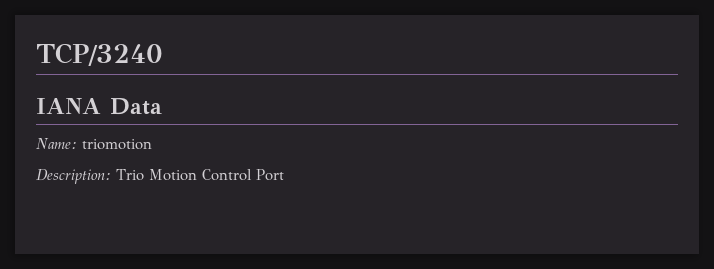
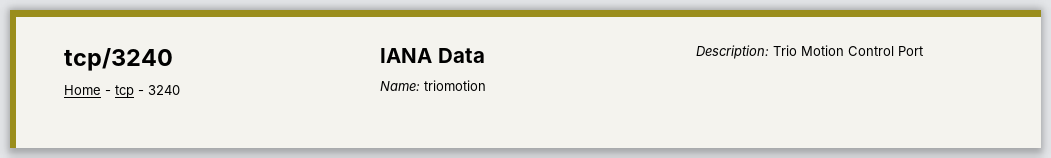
- TCP/3240
+ tcp/3240
+ Home - tcp - 3240

